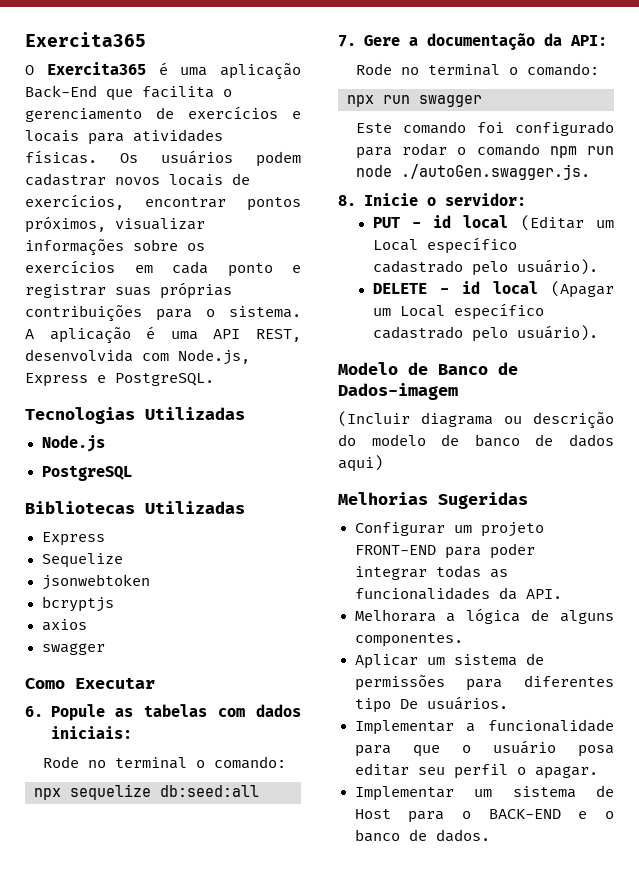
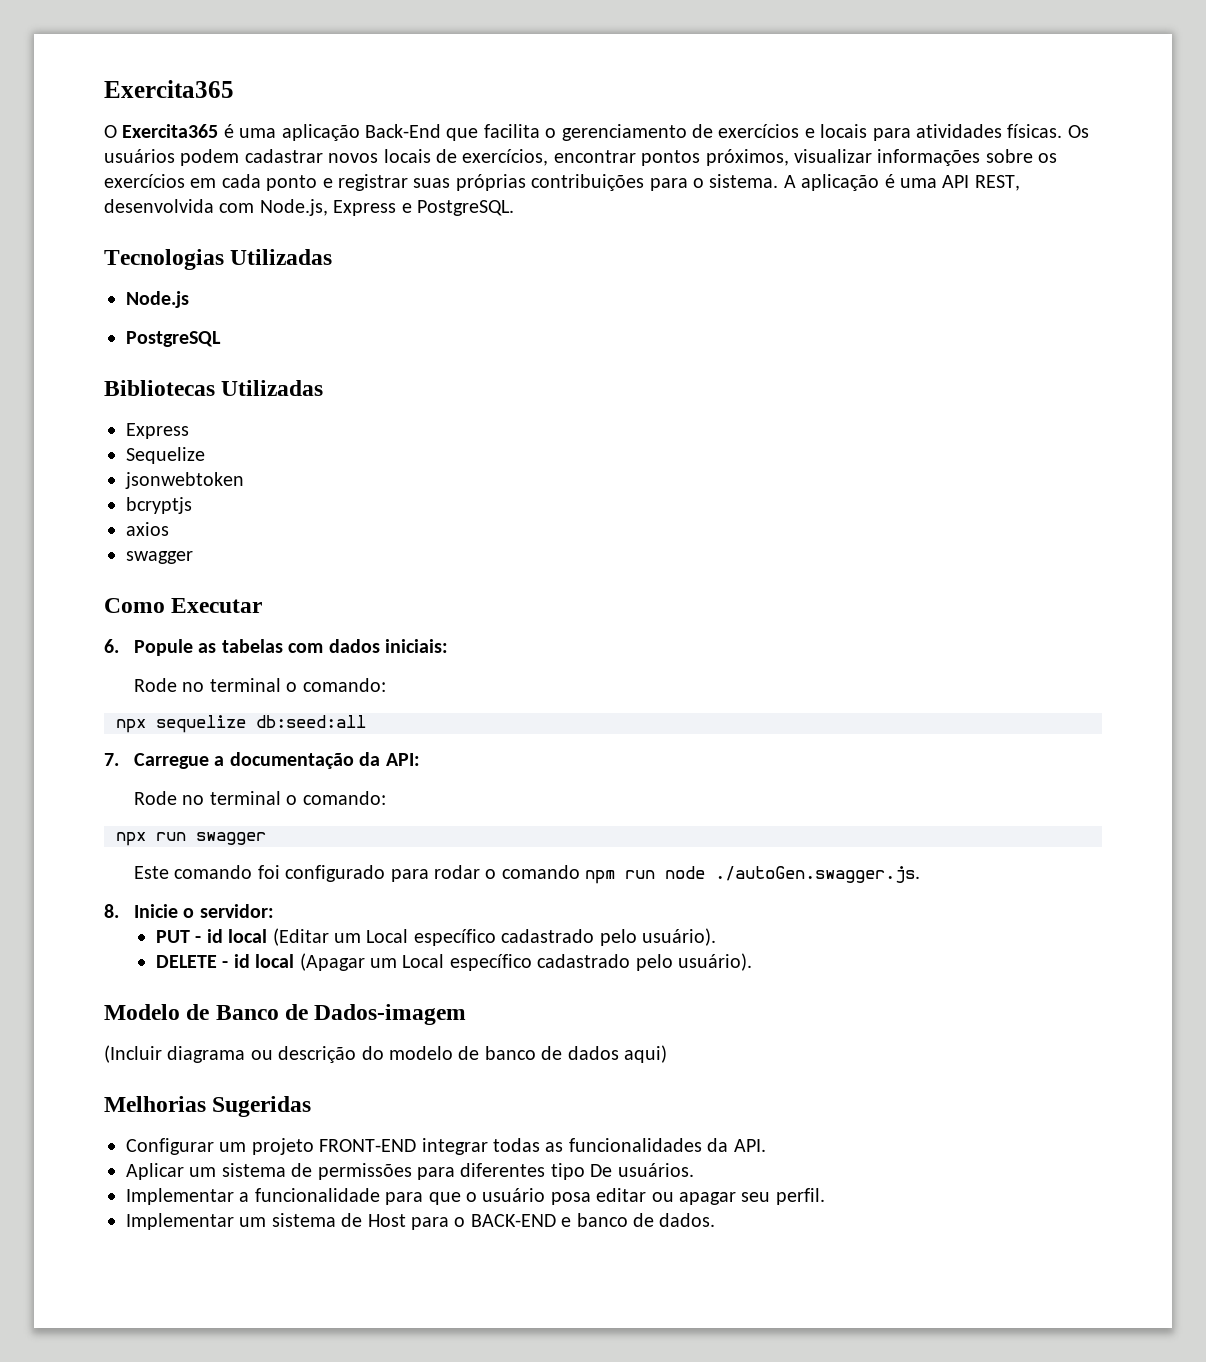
- 7. Gere a documentação da API:
+ 7. Carregue a documentação da API:
- Configurar um projeto FRONT-END para poder integrar todas as funcionalidades da API.
+ Configurar um projeto FRONT-END integrar todas as funcionalidades da API.
- Melhorara a lógica de alguns componentes.
- Implementar a funcionalidade para que o usuário posa editar seu perfil o apagar.
+ Implementar a funcionalidade para que o usuário posa editar ou apagar seu perfil.
- Implementar um sistema de Host para o BACK-END e o banco de dados.
+ Implementar um sistema de Host para o BACK-END e banco de dados.

